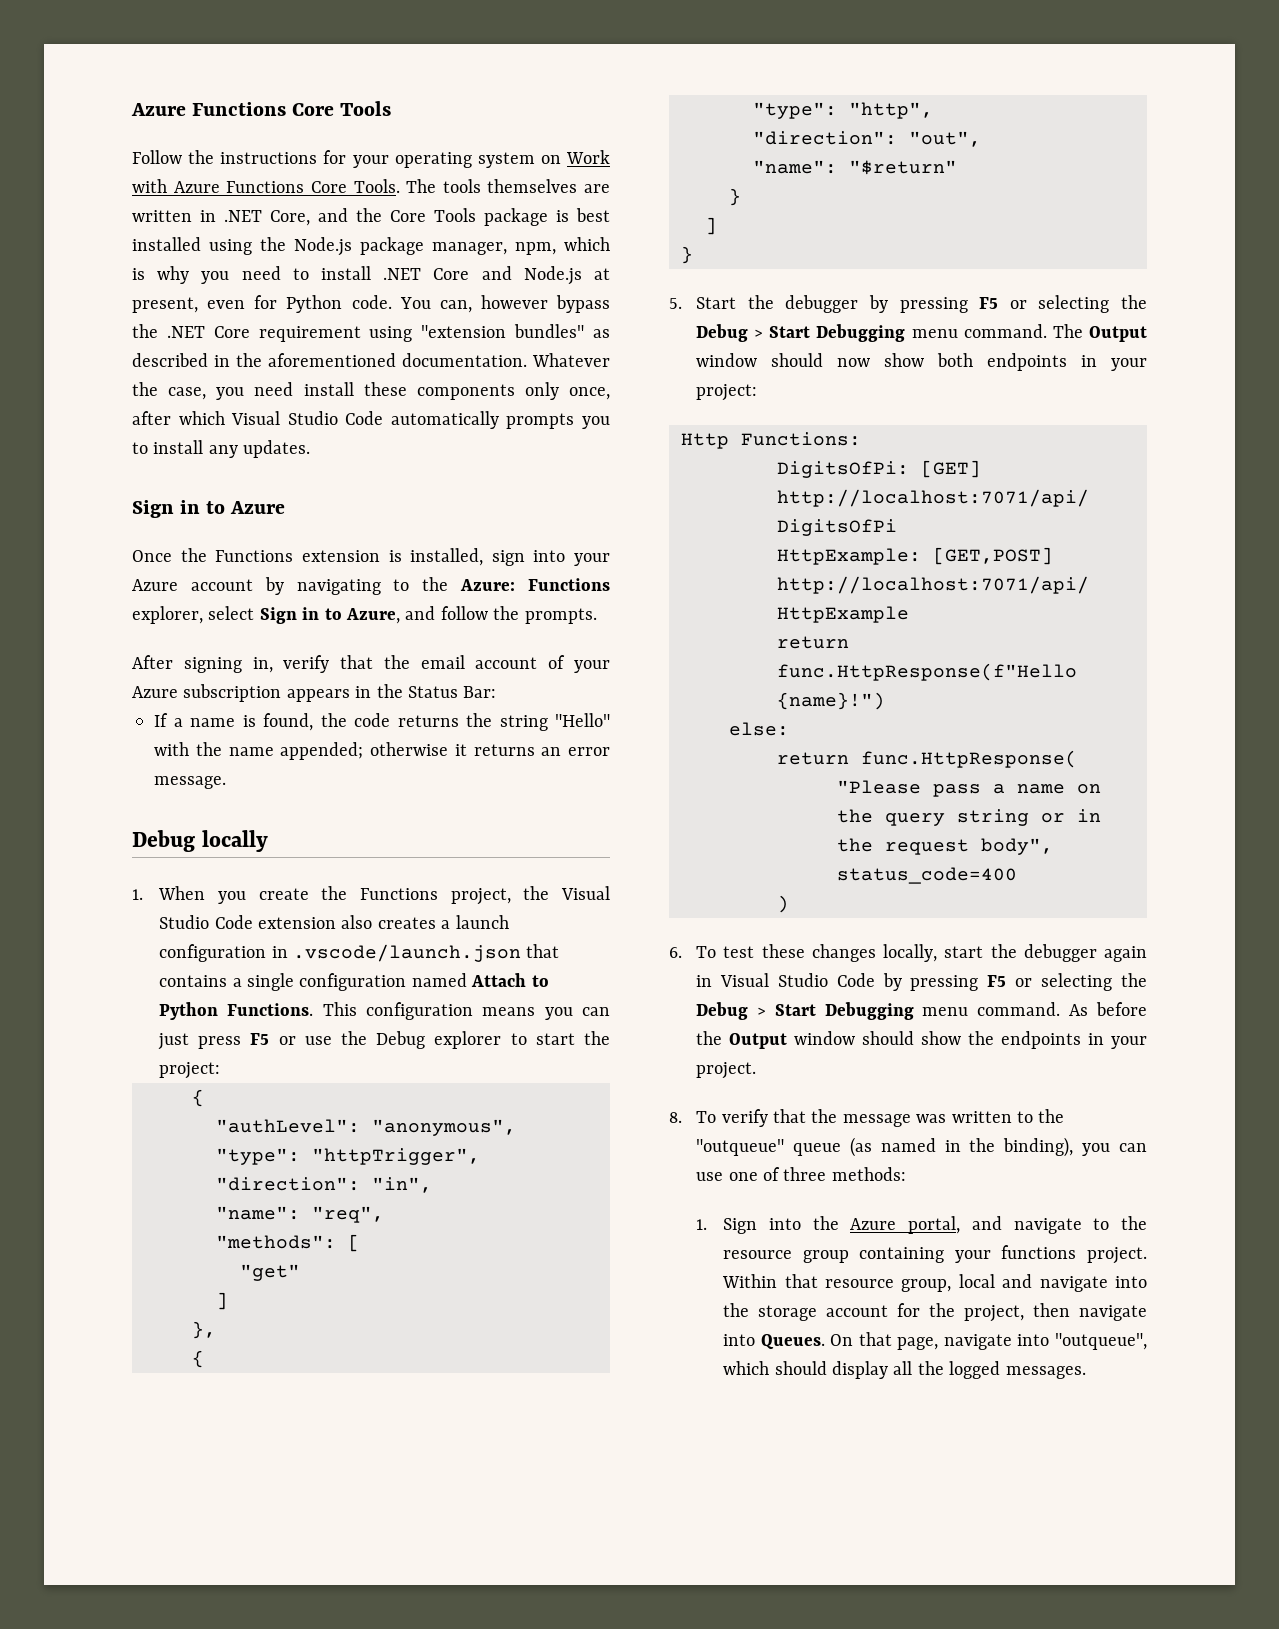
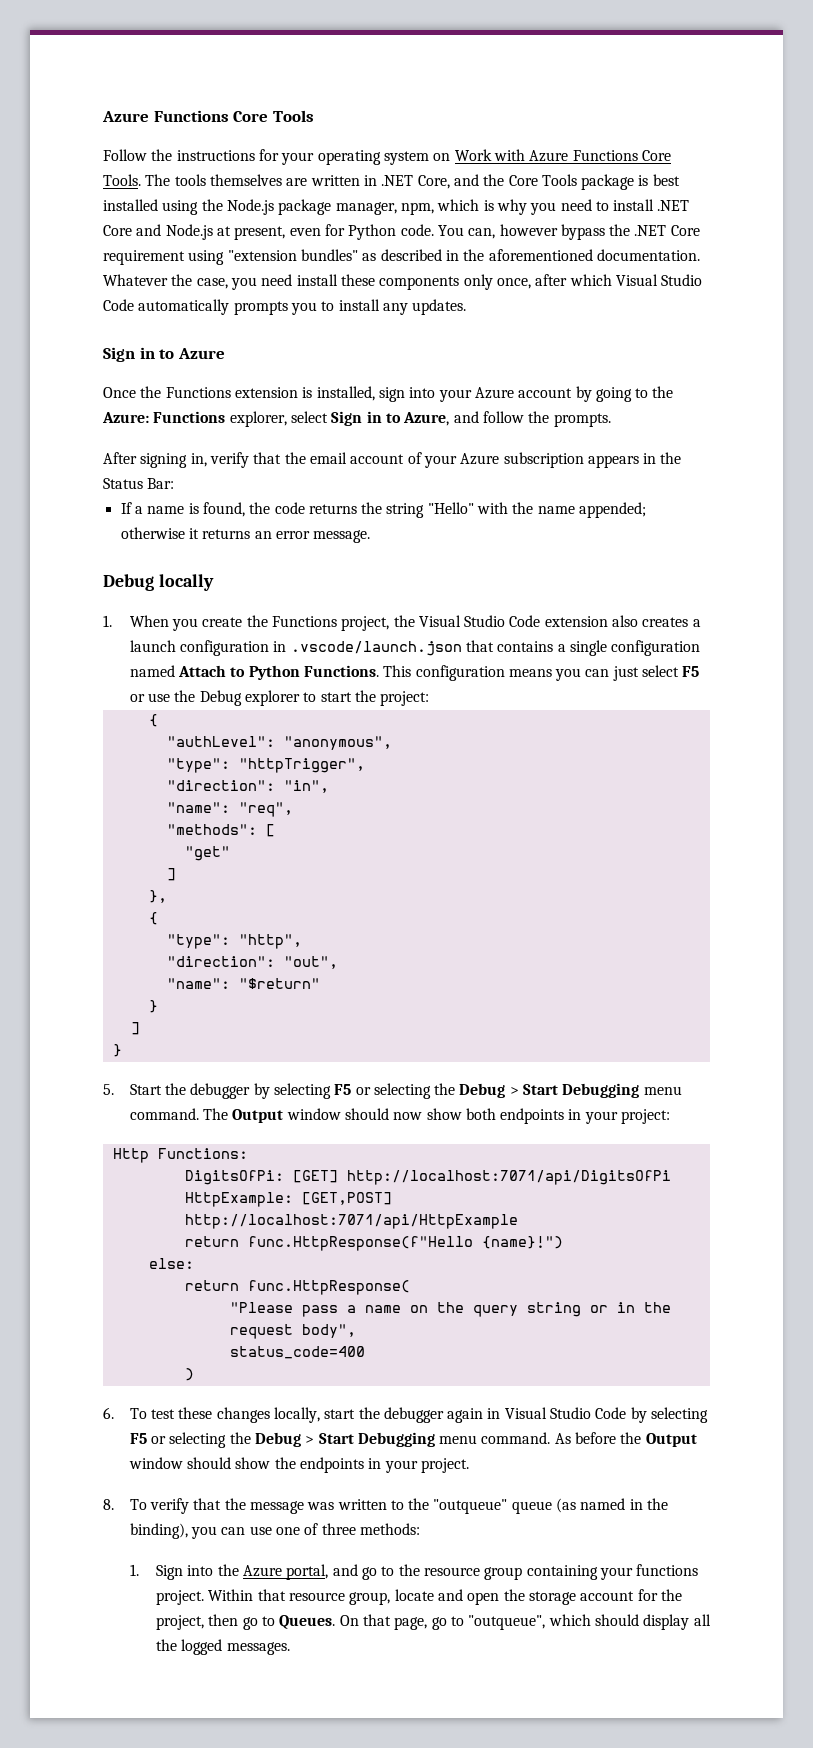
- Once the Functions extension is installed, sign into your Azure account by navigating to the Azure: Functions explorer, select Sign in to Azure, and follow the prompts.
+ Once the Functions extension is installed, sign into your Azure account by going to the Azure: Functions explorer, select Sign in to Azure, and follow the prompts.
- This configuration means you can just press F5 or use the Debug explorer to start the project:
+ This configuration means you can just select F5 or use the Debug explorer to start the project:
- 5. Start the debugger by pressing F5 or selecting the Debug > Start Debugging menu command.
+ 5. Start the debugger by selecting F5 or selecting the Debug > Start Debugging menu command.
- 6. To test these changes locally, start the debugger again in Visual Studio Code by pressing F5 or selecting the Debug > Start Debugging menu command.
+ 6. To test these changes locally, start the debugger again in Visual Studio Code by selecting F5 or selecting the Debug > Start Debugging menu command.
- 1. Sign into the Azure portal, and navigate to the resource group containing your functions project.
+ 1. Sign into the Azure portal, and go to the resource group containing your functions project.
- Within that resource group, local and navigate into the storage account for the project, then navigate into Queues.
+ Within that resource group, locate and open the storage account for the project, then go to Queues.
- On that page, navigate into "outqueue", which should display all the logged messages.
+ On that page, go to "outqueue", which should display all the logged messages.

